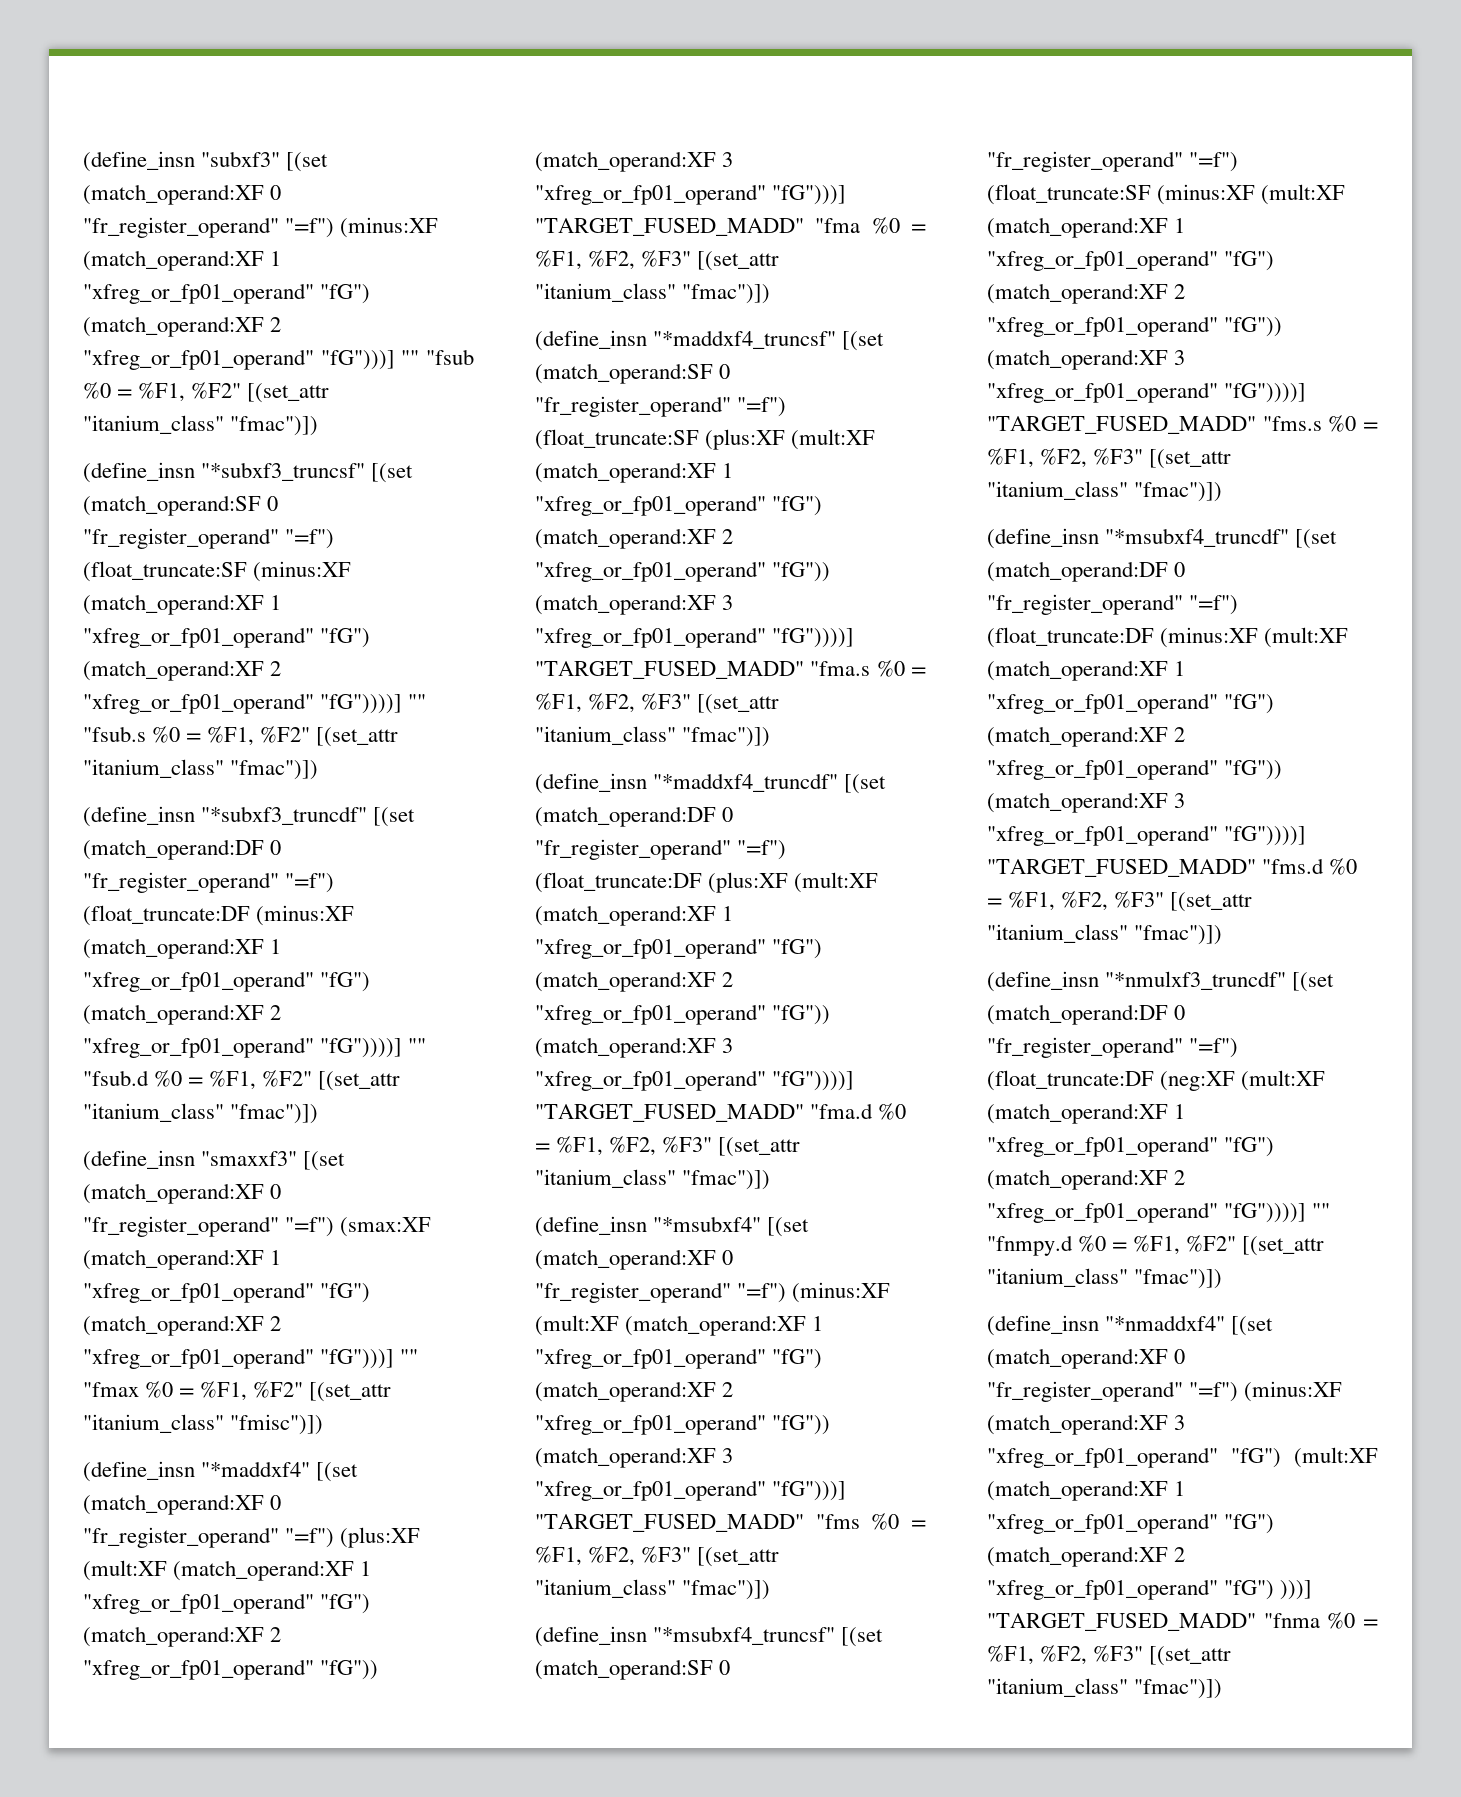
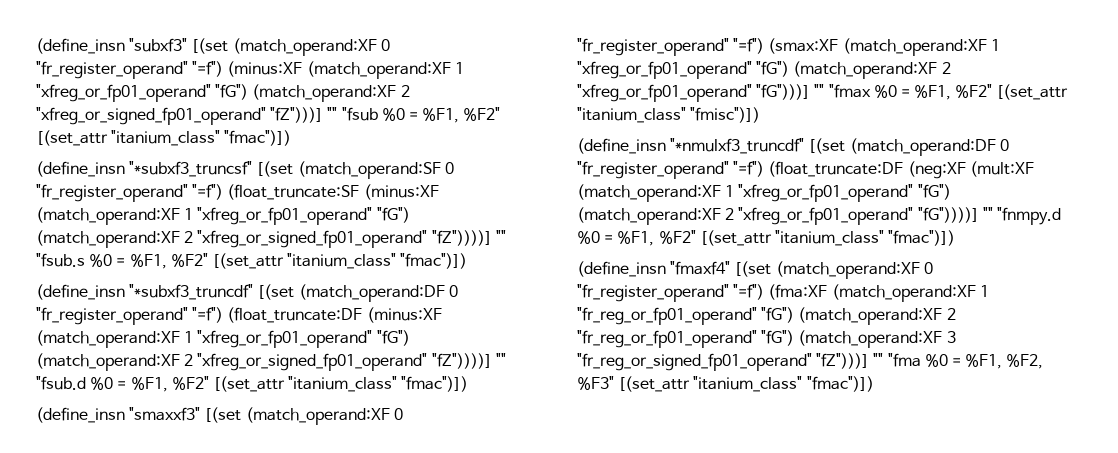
- (define_insn "subxf3" [(set (match_operand:XF 0 "fr_register_operand" "=f") (minus:XF (match_operand:XF 1 "xfreg_or_fp01_operand" "fG") (match_operand:XF 2 "xfreg_or_fp01_operand" "fG")))] "" "fsub %0 = %F1, %F2" [(set_attr "itanium_class" "fmac")])
+ (define_insn "subxf3" [(set (match_operand:XF 0 "fr_register_operand" "=f") (minus:XF (match_operand:XF 1 "xfreg_or_fp01_operand" "fG") (match_operand:XF 2 "xfreg_or_signed_fp01_operand" "fZ")))] "" "fsub %0 = %F1, %F2" [(set_attr "itanium_class" "fmac")])
- (define_insn "*subxf3_truncsf" [(set (match_operand:SF 0 "fr_register_operand" "=f") (float_truncate:SF (minus:XF (match_operand:XF 1 "xfreg_or_fp01_operand" "fG") (match_operand:XF 2 "xfreg_or_fp01_operand" "fG"))))] "" "fsub.s %0 = %F1, %F2" [(set_attr "itanium_class" "fmac")])
+ (define_insn "*subxf3_truncsf" [(set (match_operand:SF 0 "fr_register_operand" "=f") (float_truncate:SF (minus:XF (match_operand:XF 1 "xfreg_or_fp01_operand" "fG") (match_operand:XF 2 "xfreg_or_signed_fp01_operand" "fZ"))))] "" "fsub.s %0 = %F1, %F2" [(set_attr "itanium_class" "fmac")])
- (define_insn "*subxf3_truncdf" [(set (match_operand:DF 0 "fr_register_operand" "=f") (float_truncate:DF (minus:XF (match_operand:XF 1 "xfreg_or_fp01_operand" "fG") (match_operand:XF 2 "xfreg_or_fp01_operand" "fG"))))] "" "fsub.d %0 = %F1, %F2" [(set_attr "itanium_class" "fmac")])
+ (define_insn "*subxf3_truncdf" [(set (match_operand:DF 0 "fr_register_operand" "=f") (float_truncate:DF (minus:XF (match_operand:XF 1 "xfreg_or_fp01_operand" "fG") (match_operand:XF 2 "xfreg_or_signed_fp01_operand" "fZ"))))] "" "fsub.d %0 = %F1, %F2" [(set_attr "itanium_class" "fmac")])
- (define_insn "*maddxf4" [(set (match_operand:XF 0 "fr_register_operand" "=f") (plus:XF (mult:XF (match_operand:XF 1 "xfreg_or_fp01_operand" "fG") (match_operand:XF 2 "xfreg_or_fp01_operand" "fG")) (match_operand:XF 3 "xfreg_or_fp01_operand" "fG")))] "TARGET_FUSED_MADD" "fma %0 = %F1, %F2, %F3" [(set_attr "itanium_class" "fmac")])
- (define_insn "*maddxf4_truncsf" [(set (match_operand:SF 0 "fr_register_operand" "=f") (float_truncate:SF (plus:XF (mult:XF (match_operand:XF 1 "xfreg_or_fp01_operand" "fG") (match_operand:XF 2 "xfreg_or_fp01_operand" "fG")) (match_operand:XF 3 "xfreg_or_fp01_operand" "fG"))))] "TARGET_FUSED_MADD" "fma.s %0 = %F1, %F2, %F3" [(set_attr "itanium_class" "fmac")])
- (define_insn "*maddxf4_truncdf" [(set (match_operand:DF 0 "fr_register_operand" "=f") (float_truncate:DF (plus:XF (mult:XF (match_operand:XF 1 "xfreg_or_fp01_operand" "fG") (match_operand:XF 2 "xfreg_or_fp01_operand" "fG")) (match_operand:XF 3 "xfreg_or_fp01_operand" "fG"))))] "TARGET_FUSED_MADD" "fma.d %0 = %F1, %F2, %F3" [(set_attr "itanium_class" "fmac")])
- (define_insn "*msubxf4" [(set (match_operand:XF 0 "fr_register_operand" "=f") (minus:XF (mult:XF (match_operand:XF 1 "xfreg_or_fp01_operand" "fG") (match_operand:XF 2 "xfreg_or_fp01_operand" "fG")) (match_operand:XF 3 "xfreg_or_fp01_operand" "fG")))] "TARGET_FUSED_MADD" "fms %0 = %F1, %F2, %F3" [(set_attr "itanium_class" "fmac")])
- (define_insn "*msubxf4_truncsf" [(set (match_operand:SF 0 "fr_register_operand" "=f") (float_truncate:SF (minus:XF (mult:XF (match_operand:XF 1 "xfreg_or_fp01_operand" "fG") (match_operand:XF 2 "xfreg_or_fp01_operand" "fG")) (match_operand:XF 3 "xfreg_or_fp01_operand" "fG"))))] "TARGET_FUSED_MADD" "fms.s %0 = %F1, %F2, %F3" [(set_attr "itanium_class" "fmac")])
- (define_insn "*msubxf4_truncdf" [(set (match_operand:DF 0 "fr_register_operand" "=f") (float_truncate:DF (minus:XF (mult:XF (match_operand:XF 1 "xfreg_or_fp01_operand" "fG") (match_operand:XF 2 "xfreg_or_fp01_operand" "fG")) (match_operand:XF 3 "xfreg_or_fp01_operand" "fG"))))] "TARGET_FUSED_MADD" "fms.d %0 = %F1, %F2, %F3" [(set_attr "itanium_class" "fmac")])
- (define_insn "*nmaddxf4" [(set (match_operand:XF 0 "fr_register_operand" "=f") (minus:XF (match_operand:XF 3 "xfreg_or_fp01_operand" "fG") (mult:XF (match_operand:XF 1 "xfreg_or_fp01_operand" "fG") (match_operand:XF 2 "xfreg_or_fp01_operand" "fG") )))] "TARGET_FUSED_MADD" "fnma %0 = %F1, %F2, %F3" [(set_attr "itanium_class" "fmac")])
+ (define_insn "fmaxf4" [(set (match_operand:XF 0 "fr_register_operand" "=f") (fma:XF (match_operand:XF 1 "fr_reg_or_fp01_operand" "fG") (match_operand:XF 2 "fr_reg_or_fp01_operand" "fG") (match_operand:XF 3 "fr_reg_or_signed_fp01_operand" "fZ")))] "" "fma %0 = %F1, %F2, %F3" [(set_attr "itanium_class" "fmac")])

